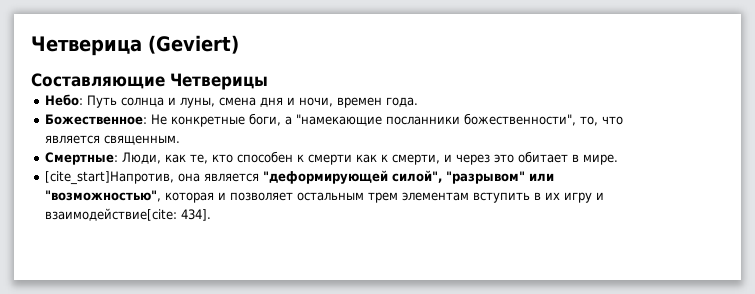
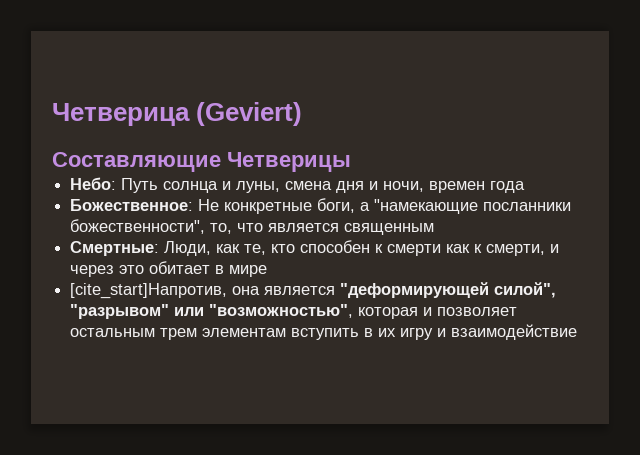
- Небо: Путь солнца и луны, смена дня и ночи, времен года.
+ Небо: Путь солнца и луны, смена дня и ночи, времен года
- Божественное: Не конкретные боги, а "намекающие посланники божественности", то, что является священным.
+ Божественное: Не конкретные боги, а "намекающие посланники божественности", то, что является священным
- Смертные: Люди, как те, кто способен к смерти как к смерти, и через это обитает в мире.
+ Смертные: Люди, как те, кто способен к смерти как к смерти, и через это обитает в мире
- [cite_start]Напротив, она является "деформирующей силой", "разрывом" или "возможностью", которая и позволяет остальным трем элементам вступить в их игру и взаимодействие[cite: 434].
+ [cite_start]Напротив, она является "деформирующей силой", "разрывом" или "возможностью", которая и позволяет остальным трем элементам вступить в их игру и взаимодействие

